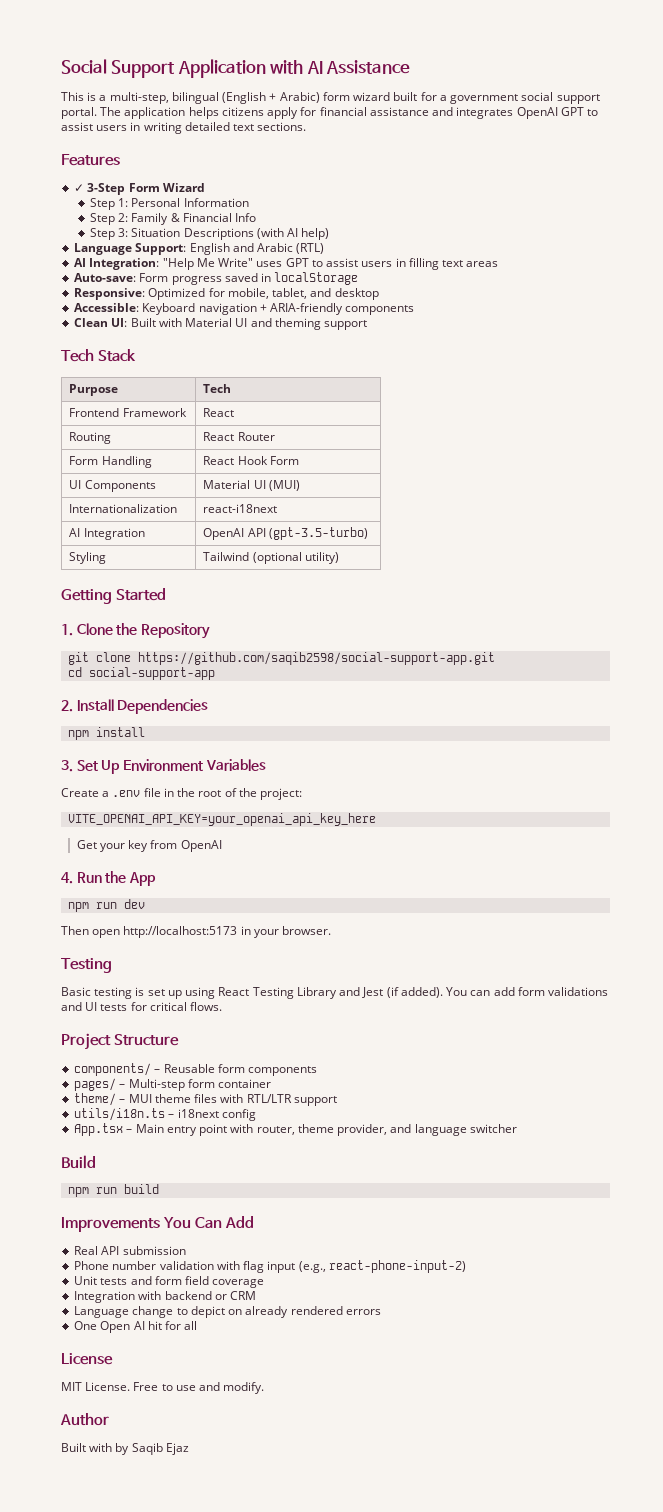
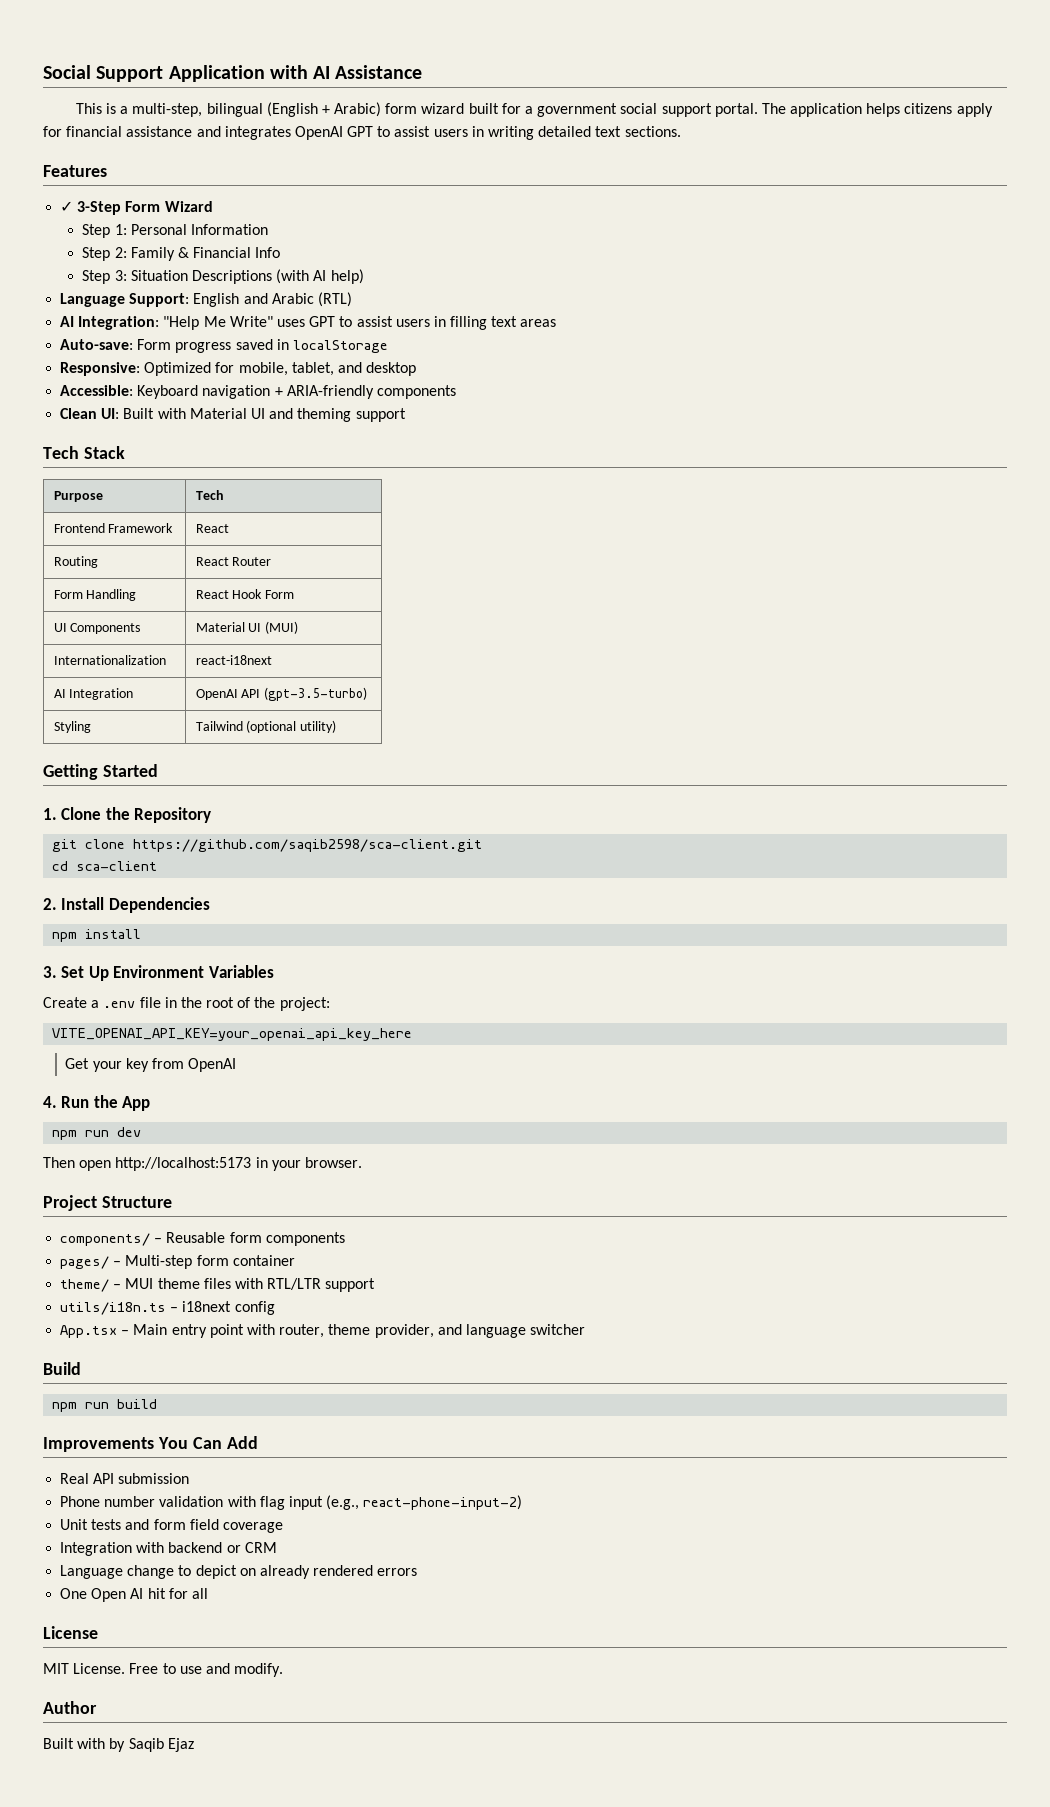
- git clone https://github.com/saqib2598/social-support-app.git
+ git clone https://github.com/saqib2598/sca-client.git
- cd social-support-app
+ cd sca-client
  Then open http://localhost:5173 in your browser.
- Testing
- Basic testing is set up using React Testing Library and Jest (if added). You can add form validations and UI tests for critical flows.

